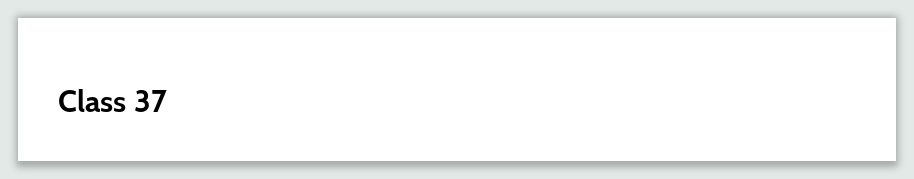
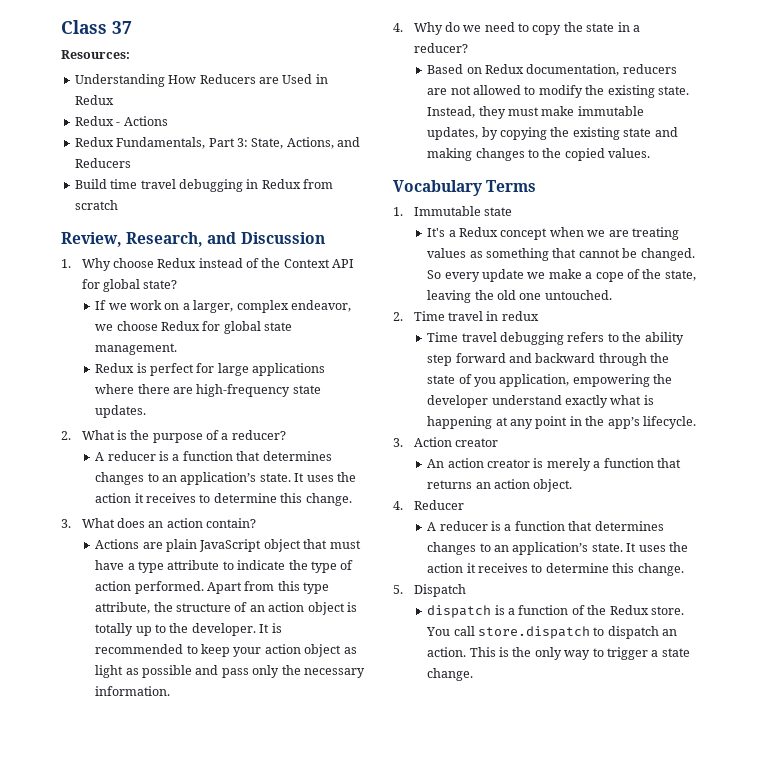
+ Resources:
+ Understanding How Reducers are Used in Redux
+ Redux - Actions
+ Redux Fundamentals, Part 3: State, Actions, and Reducers
+ Build time travel debugging in Redux from scratch
+ Review, Research, and Discussion
+ 1. Why choose Redux instead of the Context API for global state?
+ If we work on a larger, complex endeavor, we choose Redux for global state management.
+ Redux is perfect for large applications where there are high-frequency state updates.
+ 2. What is the purpose of a reducer?
+ A reducer is a function that determines changes to an application’s state. It uses the action it receives to determine this change.
+ 3. What does an action contain?
+ Actions are plain JavaScript object that must have a type attribute to indicate the type of action performed. Apart from this type attribute, the structure of an action object is totally up to the developer. It is recommended to keep your action object as light as possible and pass only the necessary information.
+ 4. Why do we need to copy the state in a reducer?
+ Based on Redux documentation, reducers are not allowed to modify the existing state. Instead, they must make immutable updates, by copying the existing state and making changes to the copied values.
+ Vocabulary Terms
+ 1. Immutable state
+ It's a Redux concept when we are treating values as something that cannot be changed. So every update we make a cope of the state, leaving the old one untouched.
+ 2. Time travel in redux
+ Time travel debugging refers to the ability step forward and backward through the state of you application, empowering the developer understand exactly what is happening at any point in the app’s lifecycle.
+ 3. Action creator
+ An action creator is merely a function that returns an action object.
+ 4. Reducer
+ A reducer is a function that determines changes to an application’s state. It uses the action it receives to determine this change.
+ 5. Dispatch
+ dispatch is a function of the Redux store. You call store.dispatch to dispatch an action. This is the only way to trigger a state change.

